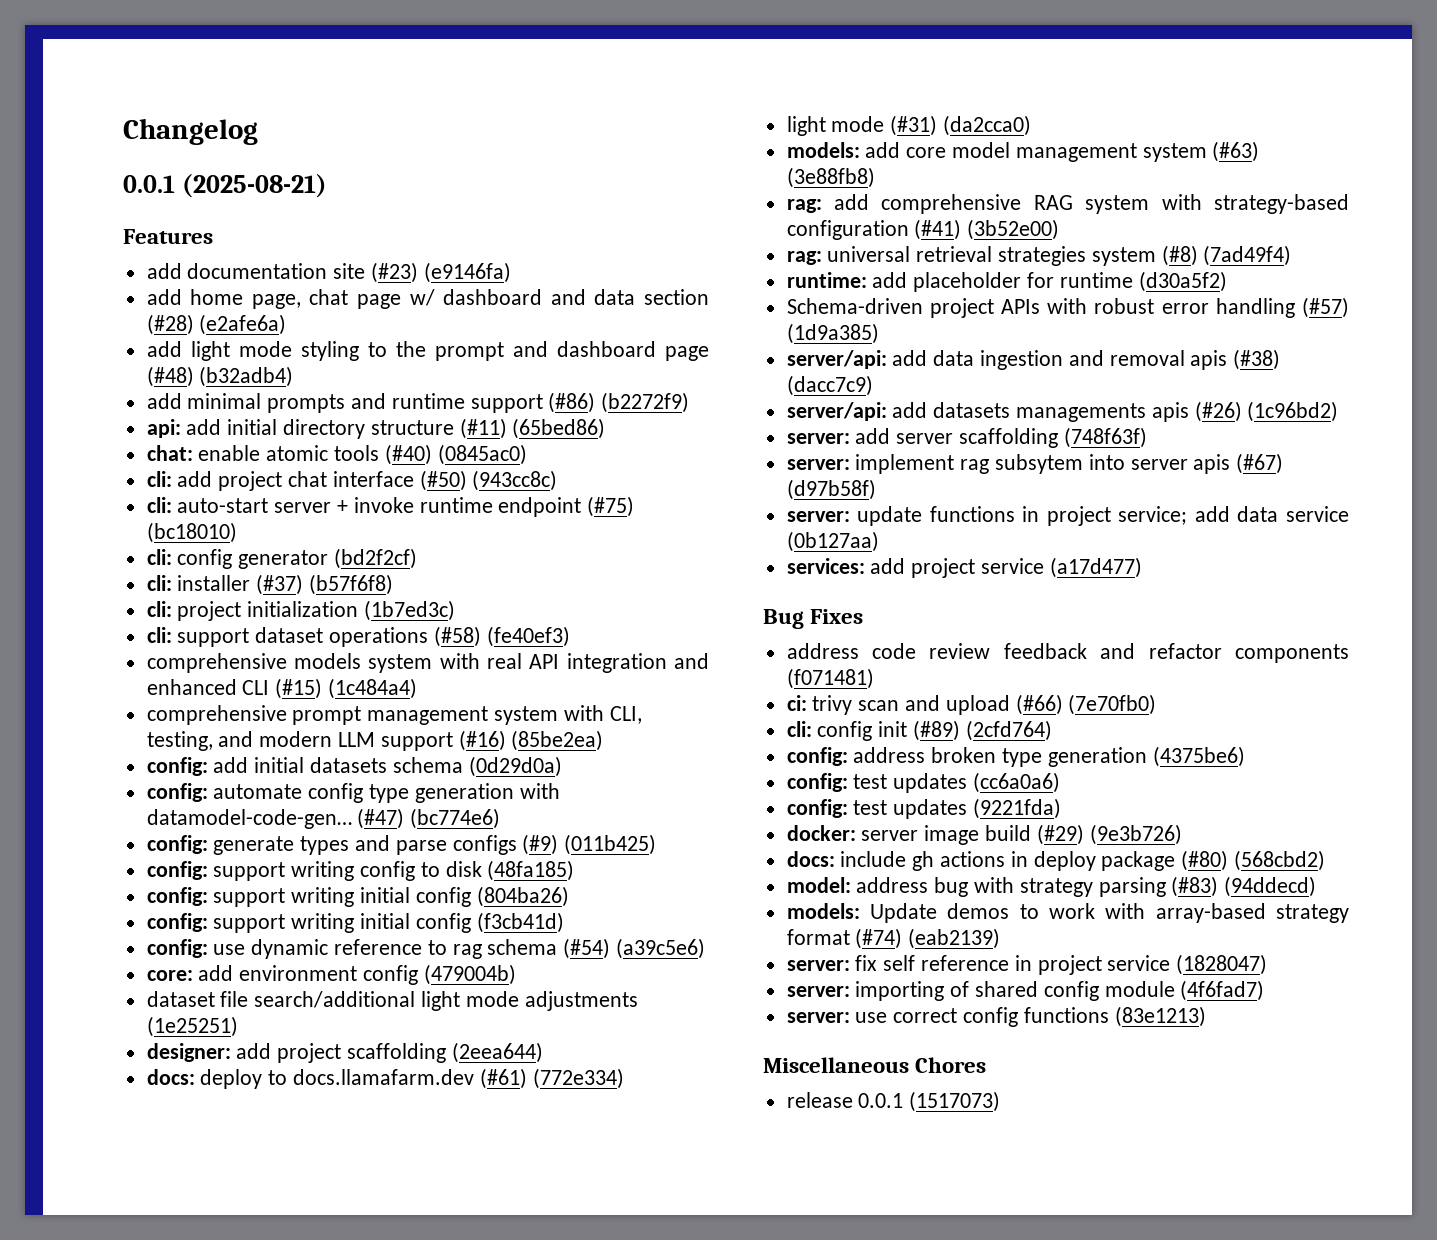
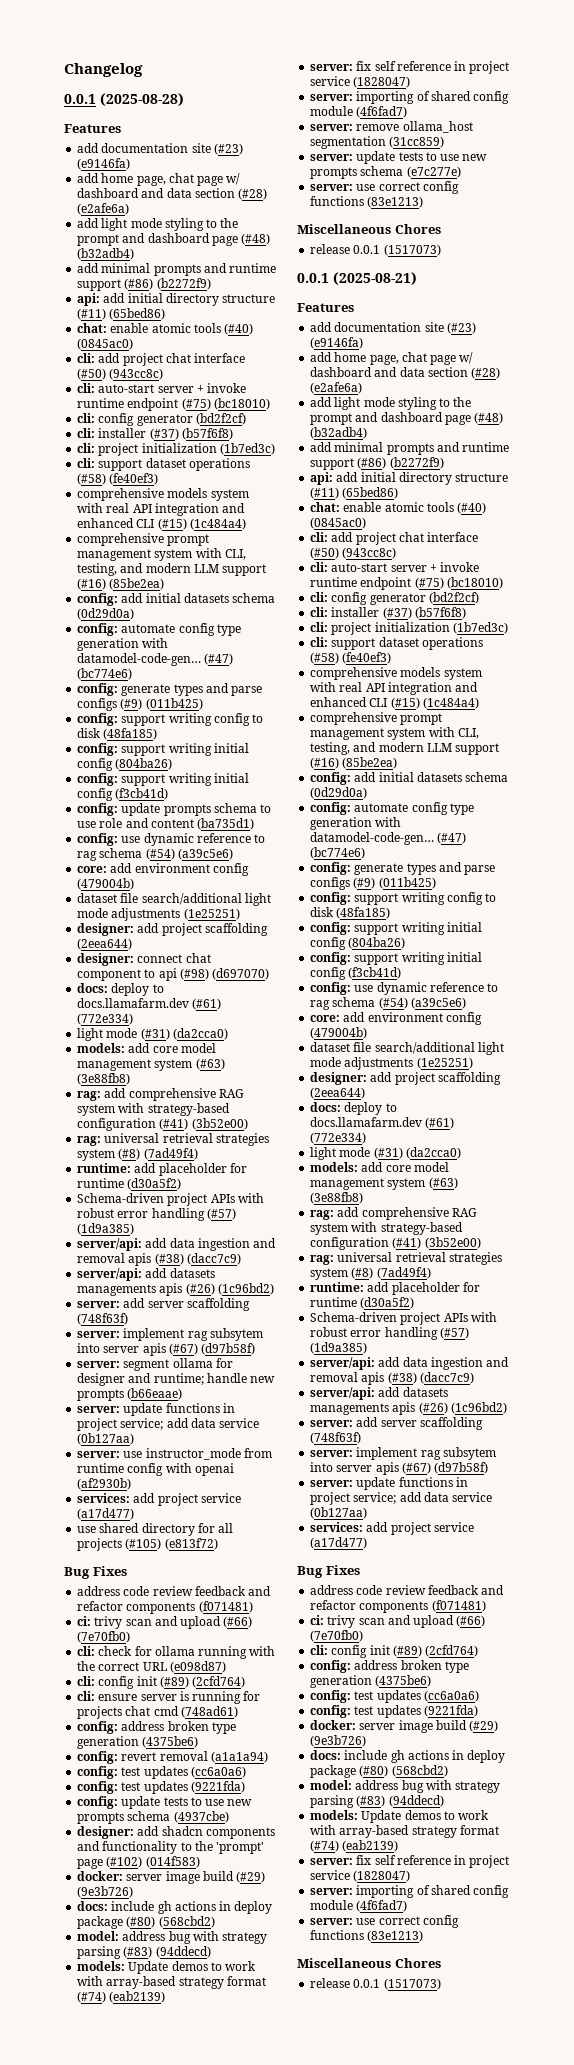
+ 0.0.1 (2025-08-28)
+ Features
+ add documentation site (#23) (e9146fa)
+ add home page, chat page w/ dashboard and data section (#28) (e2afe6a)
+ add light mode styling to the prompt and dashboard page (#48) (b32adb4)
+ add minimal prompts and runtime support (#86) (b2272f9)
+ api: add initial directory structure (#11) (65bed86)
+ chat: enable atomic tools (#40) (0845ac0)
+ cli: add project chat interface (#50) (943cc8c)
+ cli: auto-start server + invoke runtime endpoint (#75) (bc18010)
+ cli: config generator (bd2f2cf)
+ cli: installer (#37) (b57f6f8)
+ cli: project initialization (1b7ed3c)
+ cli: support dataset operations (#58) (fe40ef3)
+ comprehensive models system with real API integration and enhanced CLI (#15) (1c484a4)
+ comprehensive prompt management system with CLI, testing, and modern LLM support (#16) (85be2ea)
+ config: add initial datasets schema (0d29d0a)
+ config: automate config type generation with datamodel-code-gen… (#47) (bc774e6)
+ config: generate types and parse configs (#9) (011b425)
+ config: support writing config to disk (48fa185)
+ config: support writing initial config (804ba26)
+ config: support writing initial config (f3cb41d)
+ config: update prompts schema to use role and content (ba735d1)
+ config: use dynamic reference to rag schema (#54) (a39c5e6)
+ core: add environment config (479004b)
+ dataset file search/additional light mode adjustments (1e25251)
+ designer: add project scaffolding (2eea644)
+ designer: connect chat component to api (#98) (d697070)
+ docs: deploy to docs.llamafarm.dev (#61) (772e334)
+ light mode (#31) (da2cca0)
+ models: add core model management system (#63) (3e88fb8)
+ rag: add comprehensive RAG system with strategy-based configuration (#41) (3b52e00)
+ rag: universal retrieval strategies system (#8) (7ad49f4)
+ runtime: add placeholder for runtime (d30a5f2)
+ Schema-driven project APIs with robust error handling (#57) (1d9a385)
+ server/api: add data ingestion and removal apis (#38) (dacc7c9)
+ server/api: add datasets managements apis (#26) (1c96bd2)
+ server: add server scaffolding (748f63f)
+ server: implement rag subsytem into server apis (#67) (d97b58f)
+ server: segment ollama for designer and runtime; handle new prompts (b66eaae)
+ server: update functions in project service; add data service (0b127aa)
+ server: use instructor_mode from runtime config with openai (af2930b)
+ services: add project service (a17d477)
+ use shared directory for all projects (#105) (e813f72)
+ Bug Fixes
+ address code review feedback and refactor components (f071481)
+ ci: trivy scan and upload (#66) (7e70fb0)
+ cli: check for ollama running with the correct URL (e098d87)
+ cli: config init (#89) (2cfd764)
+ cli: ensure server is running for projects chat cmd (748ad61)
+ config: address broken type generation (4375be6)
+ config: revert removal (a1a1a94)
+ config: test updates (cc6a0a6)
+ config: test updates (9221fda)
+ config: update tests to use new prompts schema (4937cbe)
+ designer: add shadcn components and functionality to the 'prompt' page (#102) (014f583)
+ docker: server image build (#29) (9e3b726)
+ docs: include gh actions in deploy package (#80) (568cbd2)
+ model: address bug with strategy parsing (#83) (94ddecd)
+ models: Update demos to work with array-based strategy format (#74) (eab2139)
+ server: fix self reference in project service (1828047)
+ server: importing of shared config module (4f6fad7)
+ server: remove ollama_host segmentation (31cc859)
+ server: update tests to use new prompts schema (e7c277e)
+ server: use correct config functions (83e1213)
+ Miscellaneous Chores
+ release 0.0.1 (1517073)

